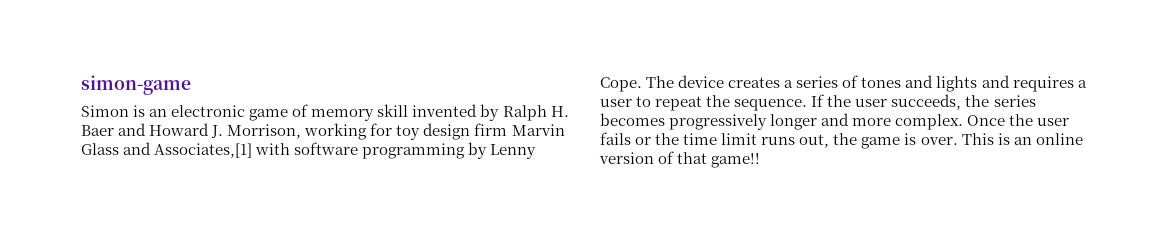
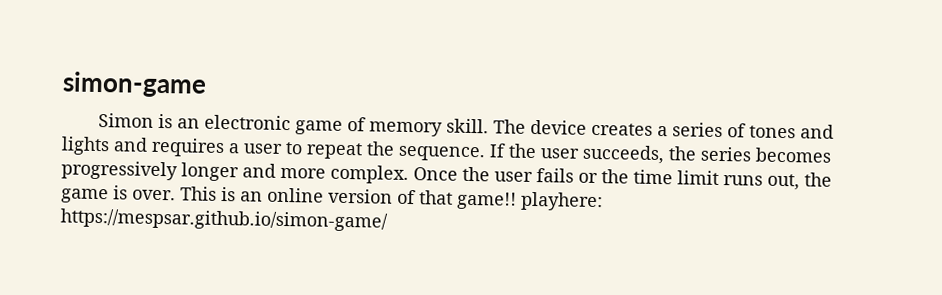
- Simon is an electronic game of memory skill invented by Ralph H. Baer and Howard J. Morrison, working for toy design firm Marvin Glass and Associates,[1] with software programming by Lenny Cope.
+ Simon is an electronic game of memory skill.
- This is an online version of that game!!
+ This is an online version of that game!! playhere: https://mespsar.github.io/simon-game/

